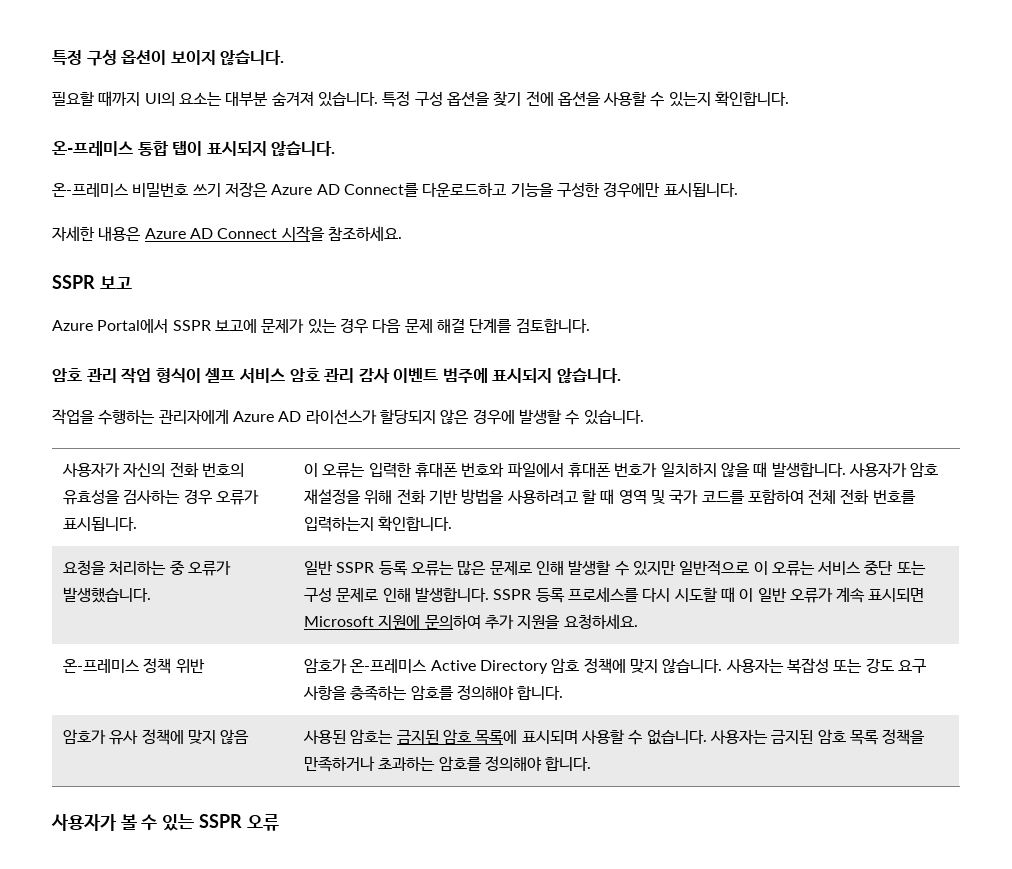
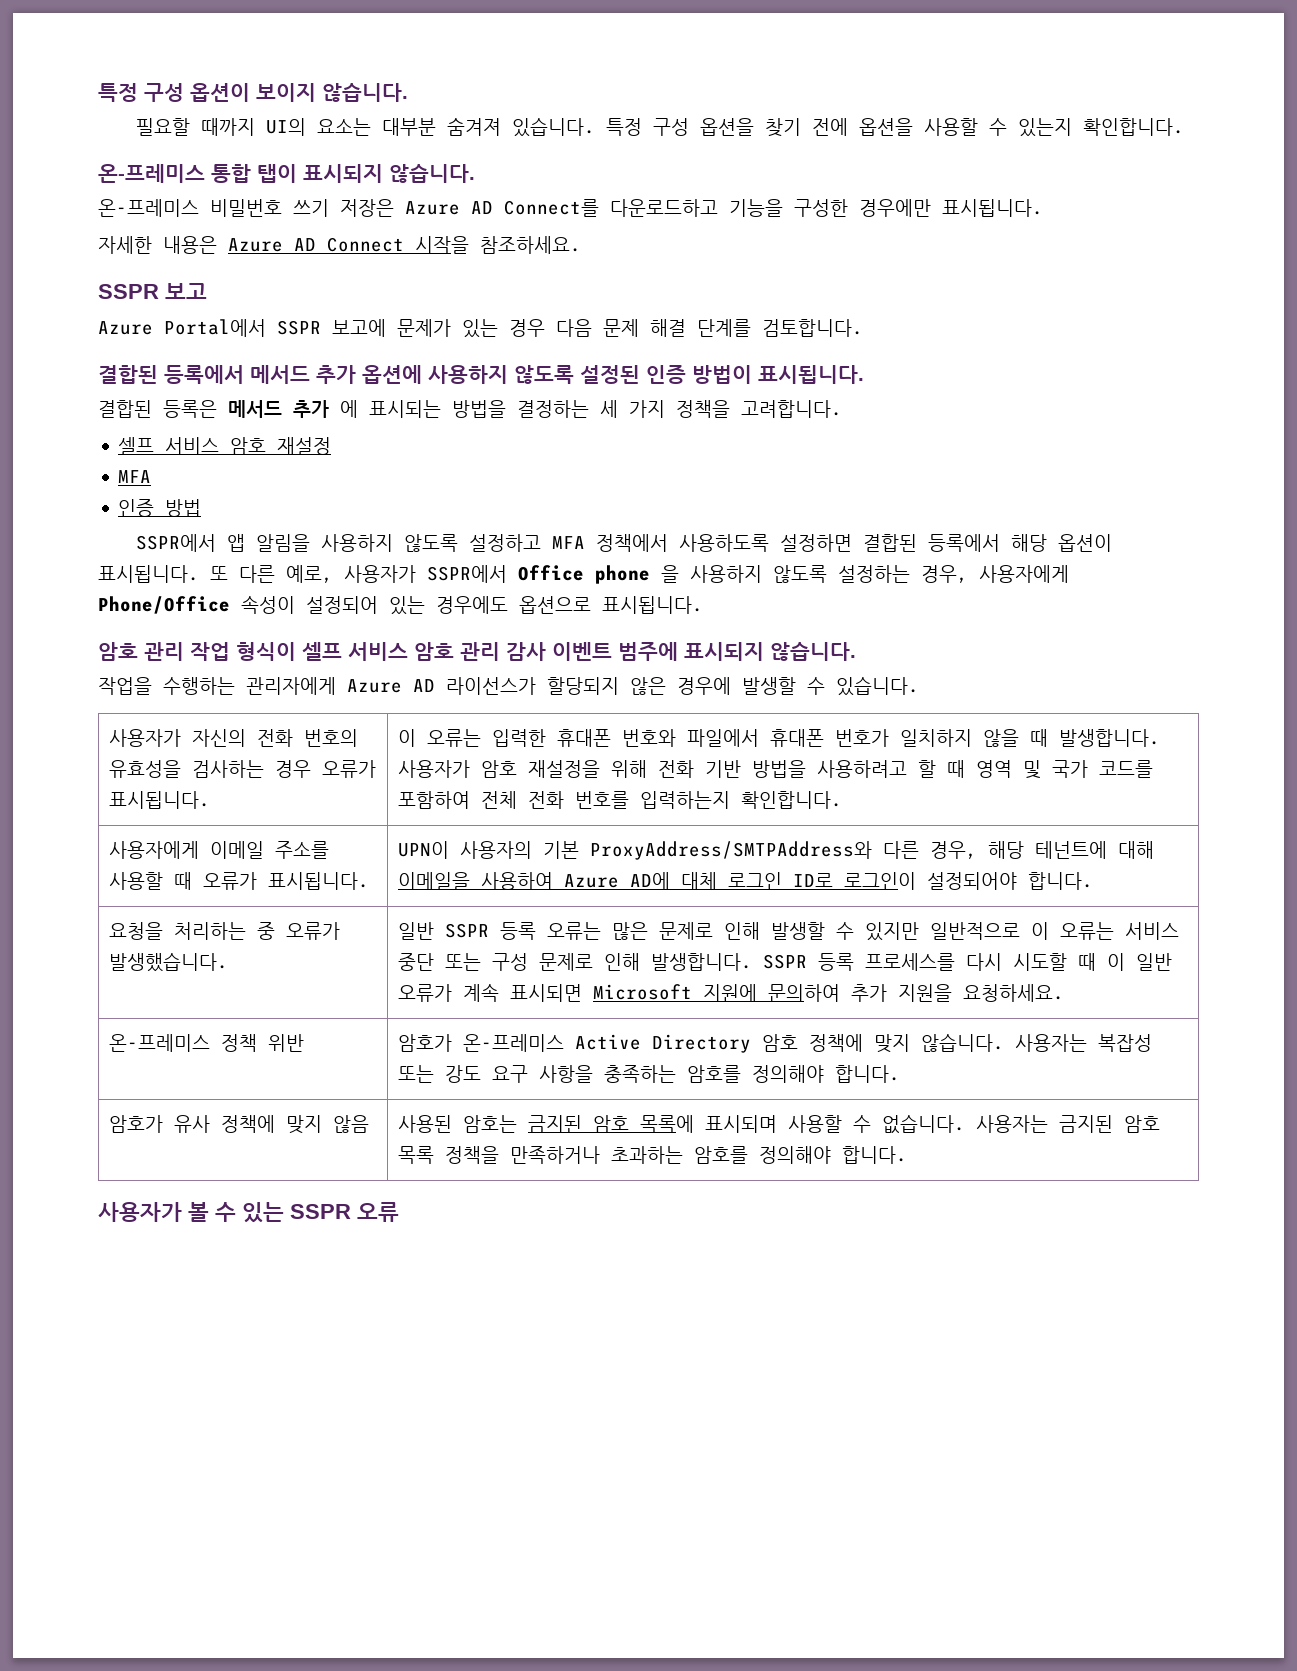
+ 결합된 등록에서 메서드 추가 옵션에 사용하지 않도록 설정된 인증 방법이 표시됩니다.
+ 결합된 등록은 메서드 추가 에 표시되는 방법을 결정하는 세 가지 정책을 고려합니다.
+ 셀프 서비스 암호 재설정
+ MFA
+ 인증 방법
+ SSPR에서 앱 알림을 사용하지 않도록 설정하고 MFA 정책에서 사용하도록 설정하면 결합된 등록에서 해당 옵션이 표시됩니다. 또 다른 예로, 사용자가 SSPR에서 Office phone 을 사용하지 않도록 설정하는 경우, 사용자에게 Phone/Office 속성이 설정되어 있는 경우에도 옵션으로 표시됩니다.
+ 사용자에게 이메일 주소를 사용할 때 오류가 표시됩니다. | UPN이 사용자의 기본 ProxyAddress/SMTPAddress와 다른 경우, 해당 테넌트에 대해 이메일을 사용하여 Azure AD에 대체 로그인 ID로 로그인이 설정되어야 합니다.

